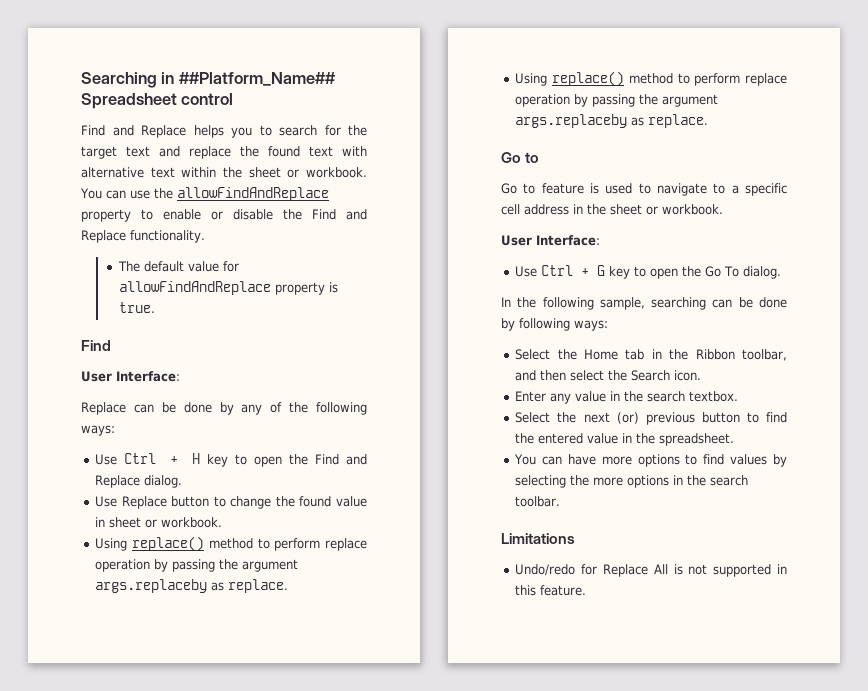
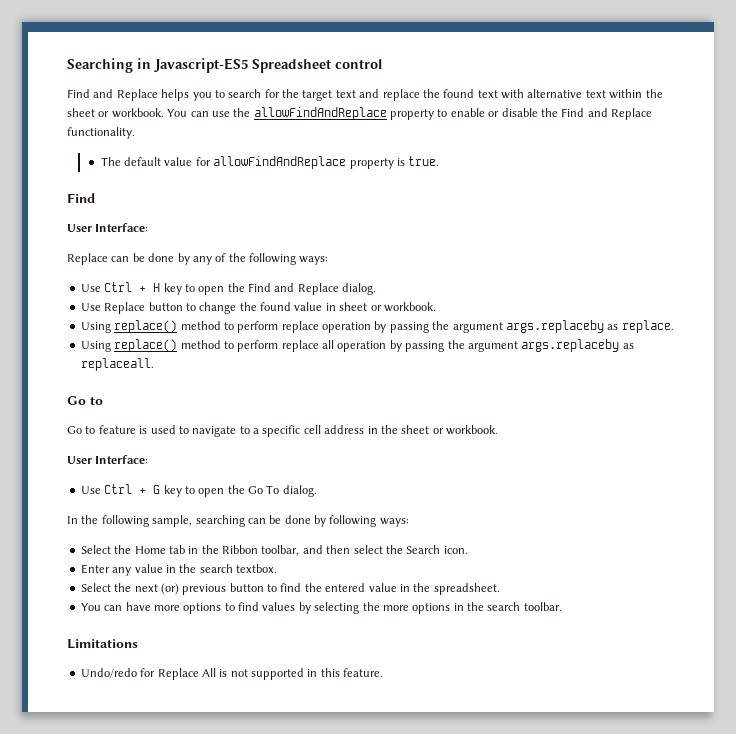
- Searching in ##Platform_Name## Spreadsheet control
+ Searching in Javascript-ES5 Spreadsheet control
  Use Replace button to change the found value in sheet or workbook.
  Using replace() method to perform replace operation by passing the argument args.replaceby as replace.
- Using replace() method to perform replace operation by passing the argument args.replaceby as replace.
+ Using replace() method to perform replace all operation by passing the argument args.replaceby as replaceall.

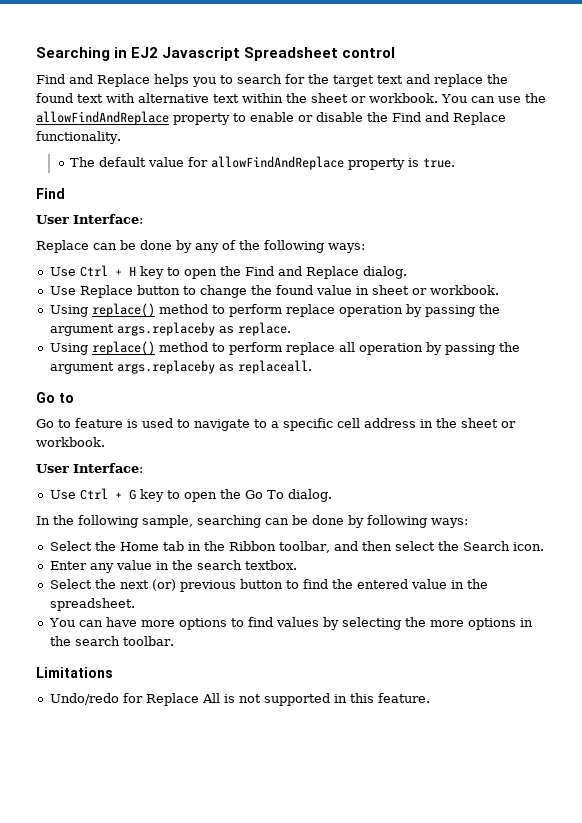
- Searching in Javascript-ES5 Spreadsheet control
+ Searching in EJ2 Javascript Spreadsheet control

